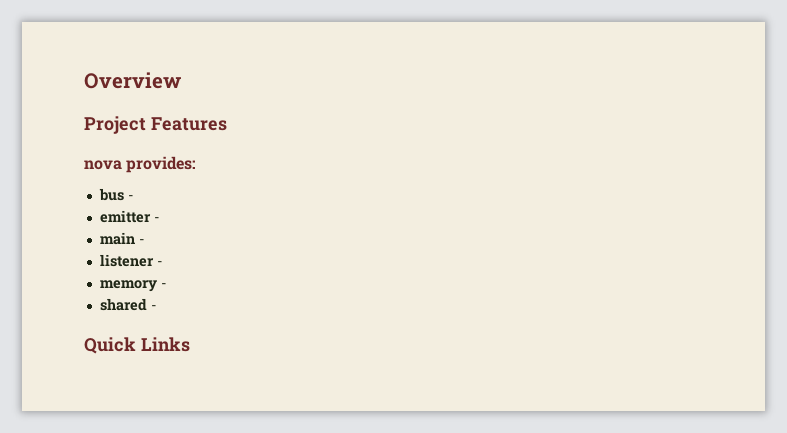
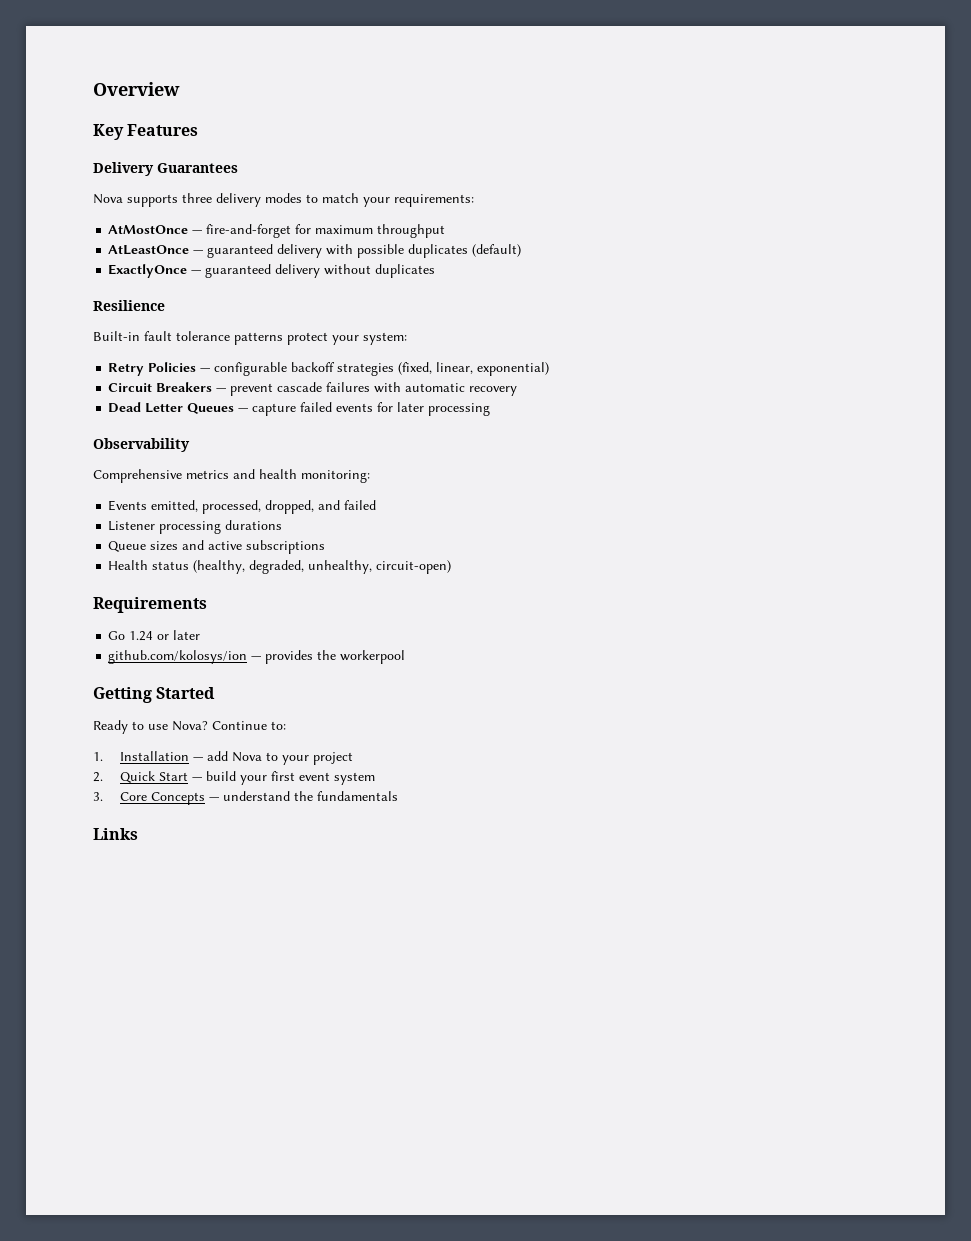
- Project Features
+ Key Features
- nova provides:
- bus -
- emitter -
- main -
- listener -
- memory -
- shared -
- Quick Links
+ Delivery Guarantees
+ Nova supports three delivery modes to match your requirements:
+ AtMostOnce — fire-and-forget for maximum throughput
+ AtLeastOnce — guaranteed delivery with possible duplicates (default)
+ ExactlyOnce — guaranteed delivery without duplicates
+ Resilience
+ Built-in fault tolerance patterns protect your system:
+ Retry Policies — configurable backoff strategies (fixed, linear, exponential)
+ Circuit Breakers — prevent cascade failures with automatic recovery
+ Dead Letter Queues — capture failed events for later processing
+ Observability
+ Comprehensive metrics and health monitoring:
+ Events emitted, processed, dropped, and failed
+ Listener processing durations
+ Queue sizes and active subscriptions
+ Health status (healthy, degraded, unhealthy, circuit-open)
+ Requirements
+ Go 1.24 or later
+ github.com/kolosys/ion — provides the workerpool
+ Getting Started
+ Ready to use Nova? Continue to:
+ 1. Installation — add Nova to your project
+ 2. Quick Start — build your first event system
+ 3. Core Concepts — understand the fundamentals
+ Links

